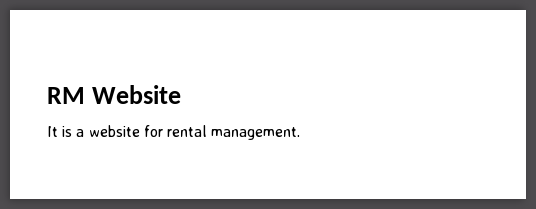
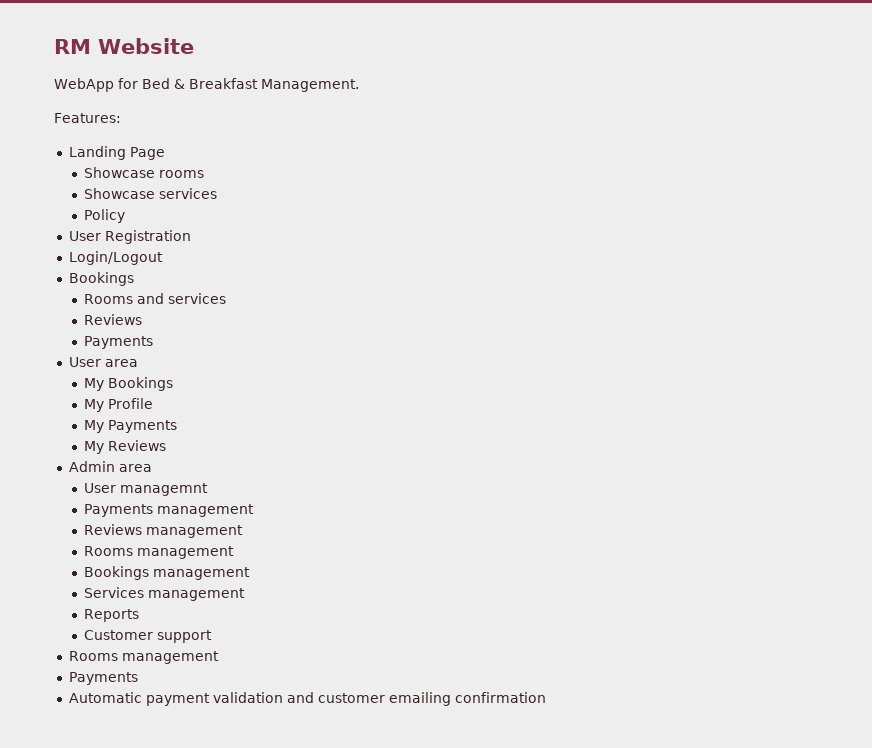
- It is a website for rental management.
+ WebApp for Bed & Breakfast Management.
+ Features:
+ Landing Page
+ Showcase rooms
+ Showcase services
+ Policy
+ User Registration
+ Login/Logout
+ Bookings
+ Rooms and services
+ Reviews
+ Payments
+ User area
+ My Bookings
+ My Profile
+ My Payments
+ My Reviews
+ Admin area
+ User managemnt
+ Payments management
+ Reviews management
+ Rooms management
+ Bookings management
+ Services management
+ Reports
+ Customer support
+ Rooms management
+ Payments
+ Automatic payment validation and customer emailing confirmation

